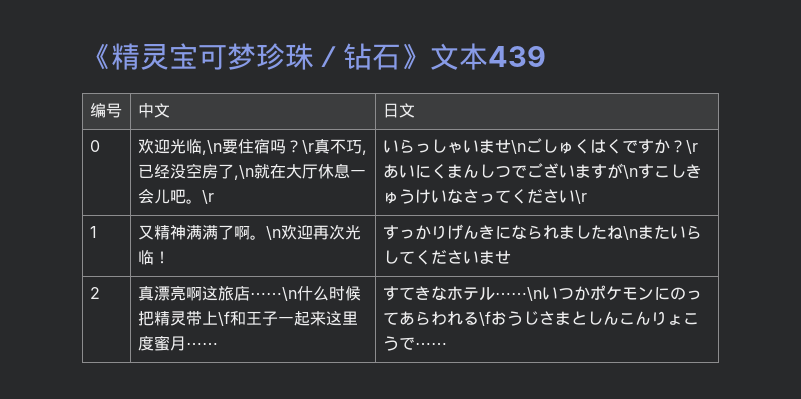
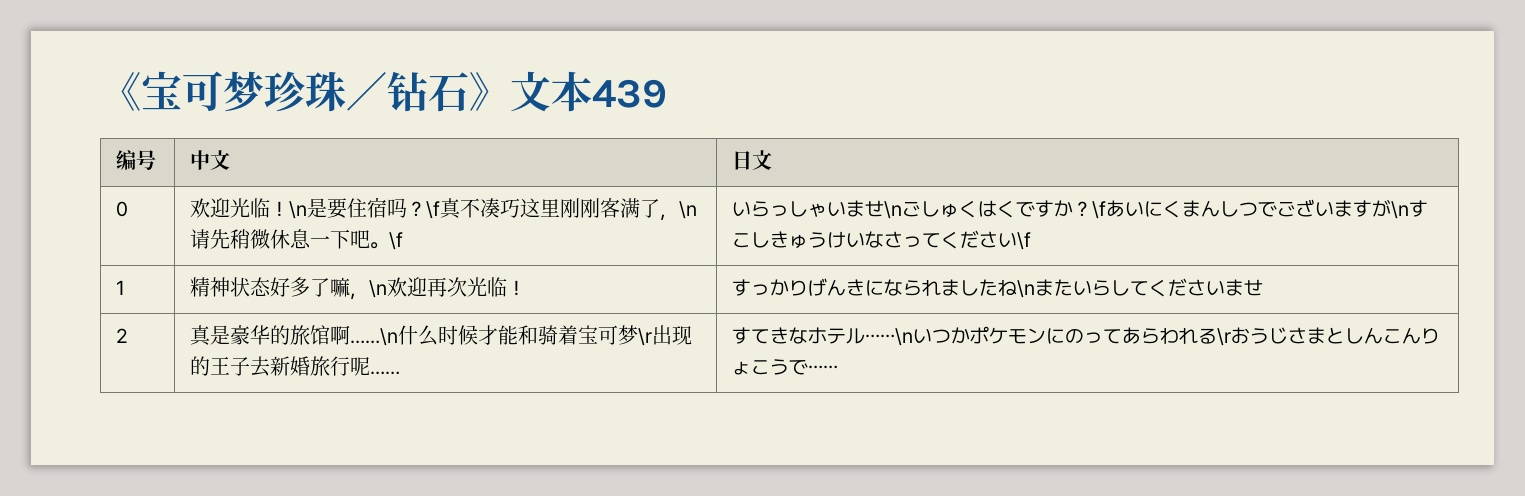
- 《精灵宝可梦珍珠／钻石》文本439
+ 《宝可梦珍珠／钻石》文本439
- 欢迎光临,\n要住宿吗？
+ 欢迎光临！\n是要住宿吗？
- \r真不巧,已经没空房了,\n就在大厅休息一会儿吧。\r
+ \f真不凑巧这里刚刚客满了，\n请先稍微休息一下吧。\f
- \rあいにくまんしつでございますが\nすこしきゅうけいなさってください\r
+ \fあいにくまんしつでございますが\nすこしきゅうけいなさってください\f
- 1 | 又精神满满了啊。\n欢迎再次光临！ | すっかりげんきになられましたね\nまたいらしてくださいませ
+ 1 | 精神状态好多了嘛，\n欢迎再次光临！ | すっかりげんきになられましたね\nまたいらしてくださいませ
- 真漂亮啊这旅店⋯⋯\n什么时候把精灵带上\f和王子一起来这里度蜜月⋯⋯
+ 真是豪华的旅馆啊……\n什么时候才能和骑着宝可梦\r出现的王子去新婚旅行呢……
- すてきなホテル⋯⋯\nいつかポケモンにのってあらわれる\fおうじさまとしんこんりょこうで⋯⋯
+ すてきなホテル⋯⋯\nいつかポケモンにのってあらわれる\rおうじさまとしんこんりょこうで⋯⋯

